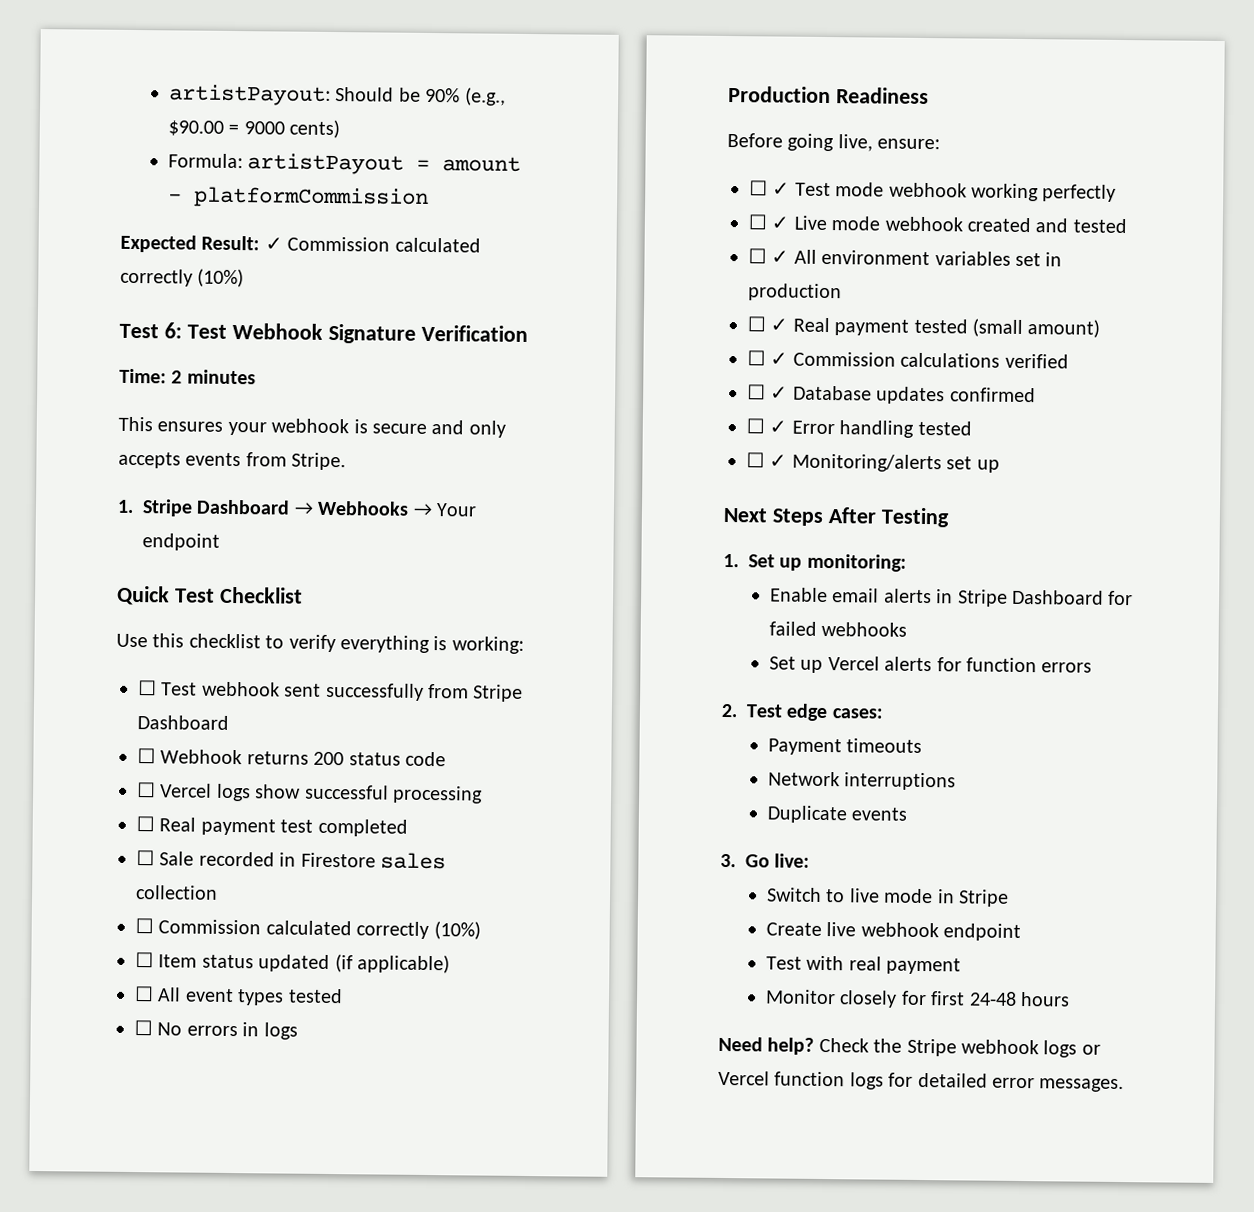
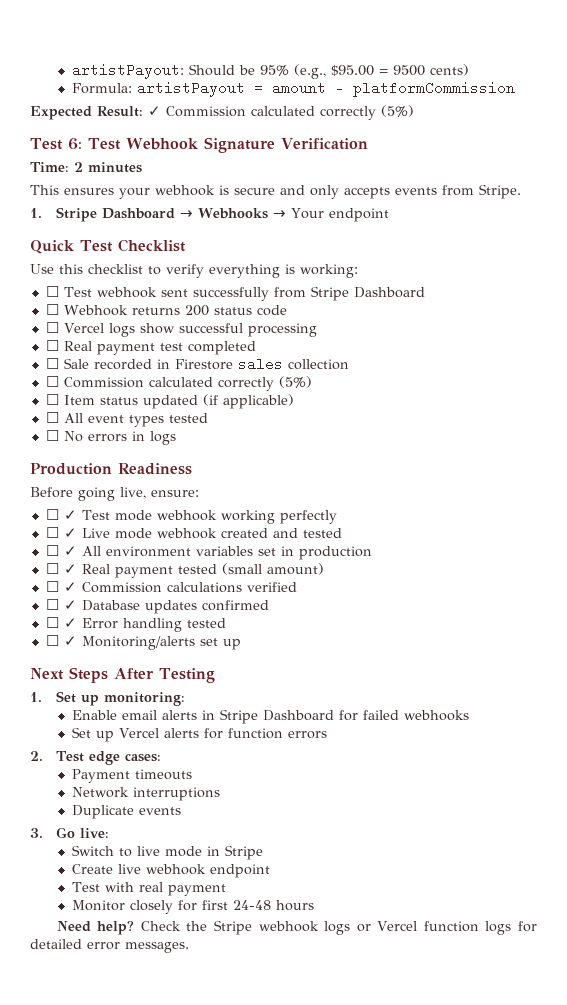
- artistPayout: Should be 90% (e.g., $90.00 = 9000 cents)
+ artistPayout: Should be 95% (e.g., $95.00 = 9500 cents)
- Expected Result: ✓ Commission calculated correctly (10%)
+ Expected Result: ✓ Commission calculated correctly (5%)
- ☐ Commission calculated correctly (10%)
+ ☐ Commission calculated correctly (5%)

